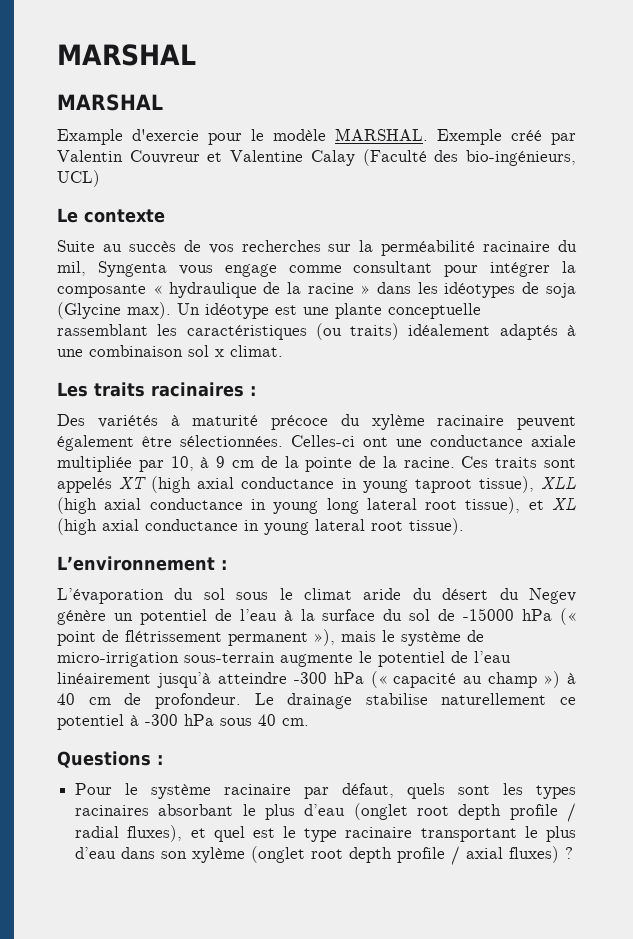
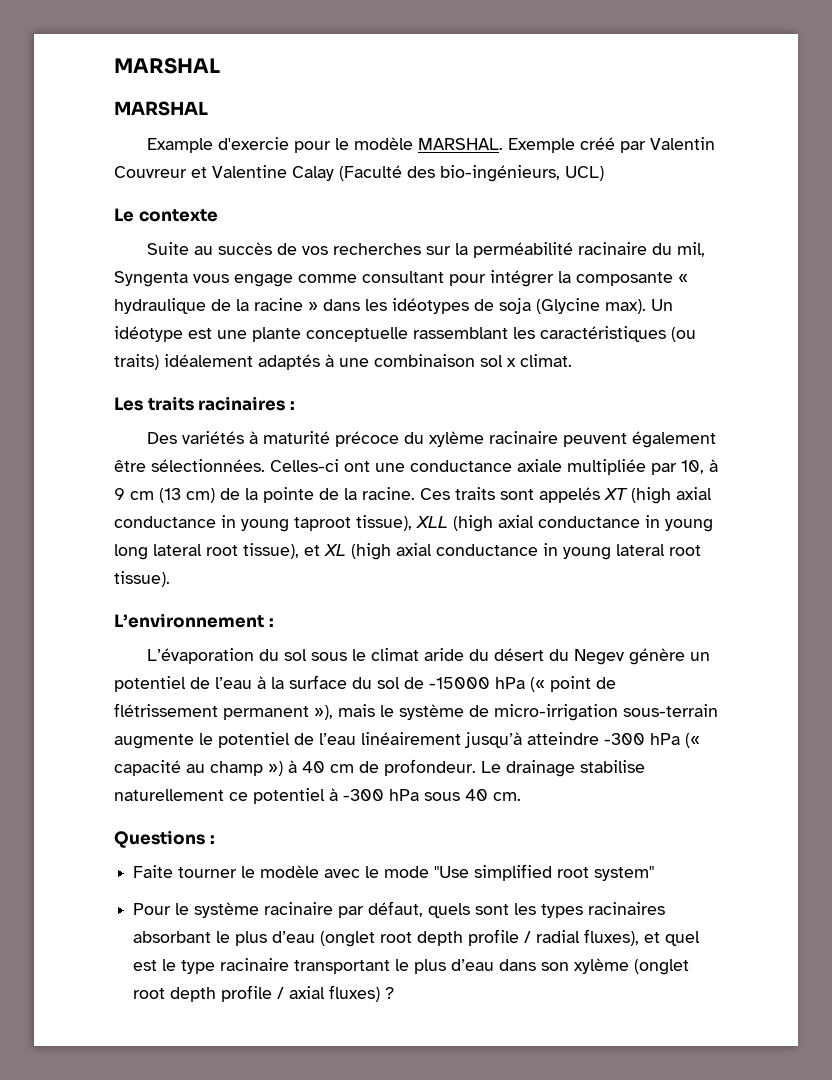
- Celles-ci ont une conductance axiale multipliée par 10, à 9 cm de la pointe de la racine.
+ Celles-ci ont une conductance axiale multipliée par 10, à 9 cm (13 cm) de la pointe de la racine.
+ Faite tourner le modèle avec le mode "Use simplified root system"

